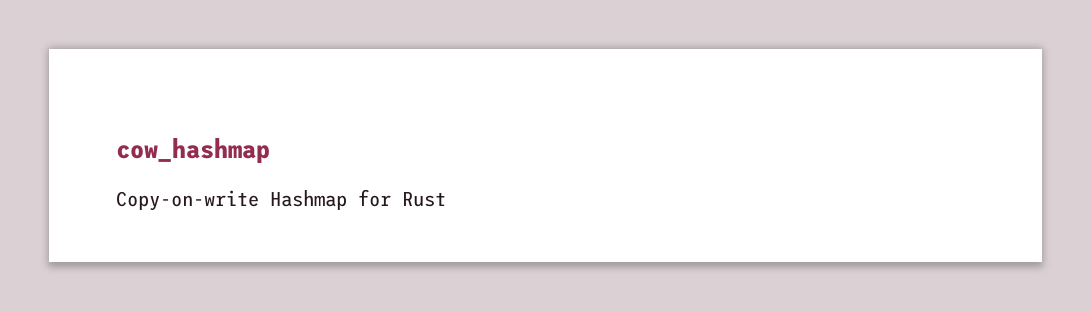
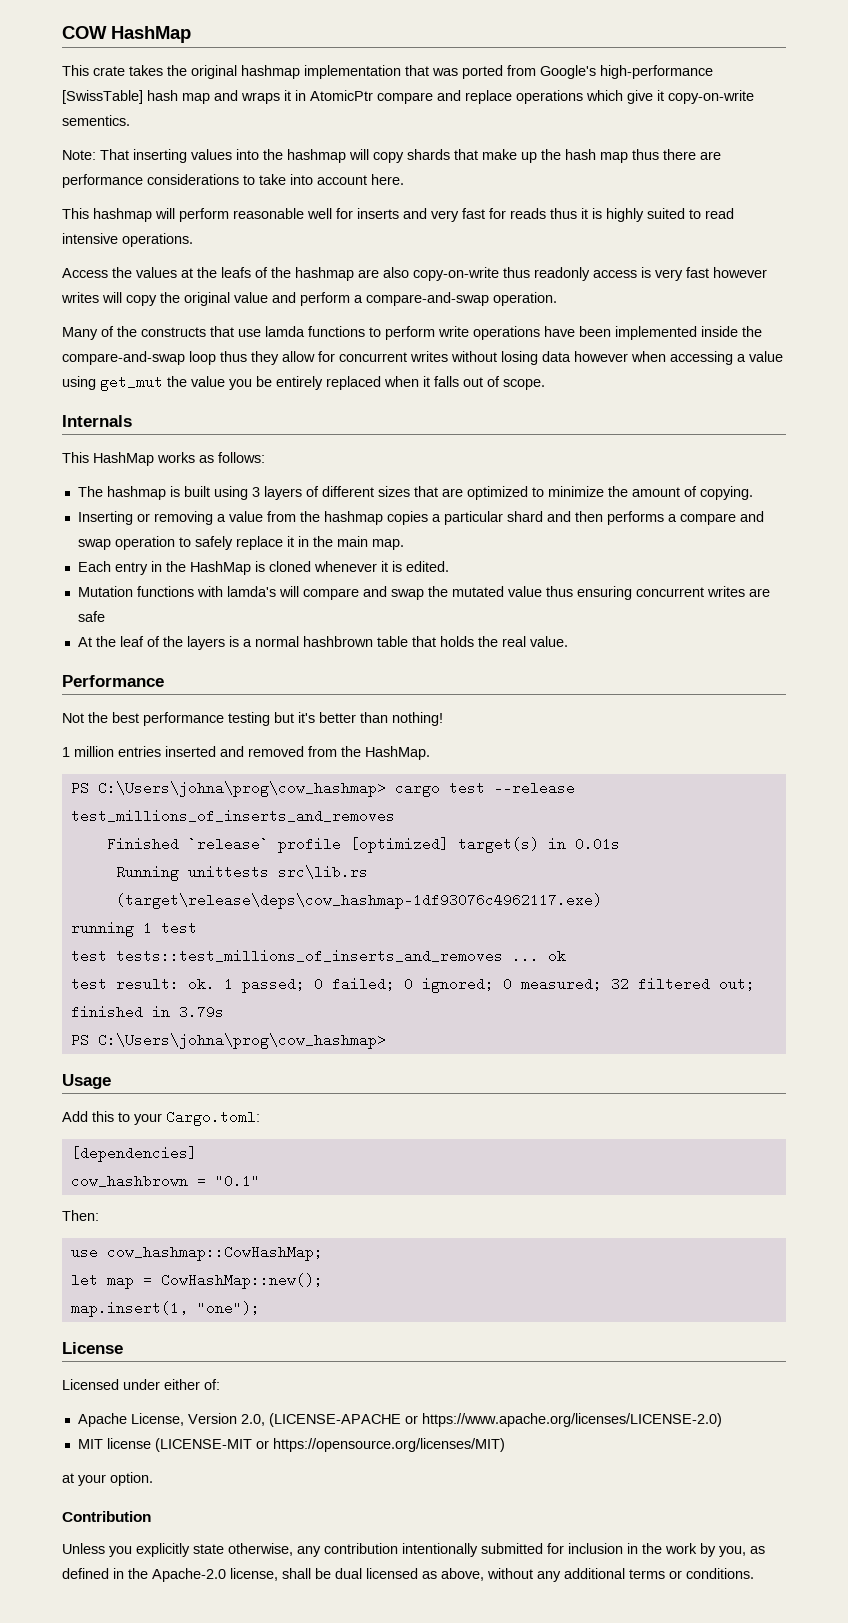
- cow_hashmap
- Copy-on-write Hashmap for Rust
+ COW HashMap
+ This crate takes the original hashmap implementation that was ported from Google's high-performance [SwissTable] hash map and wraps it in AtomicPtr compare and replace operations which give it copy-on-write sementics.
+ Note: That inserting values into the hashmap will copy shards that make up the hash map thus there are performance considerations to take into account here.
+ This hashmap will perform reasonable well for inserts and very fast for reads thus it is highly suited to read intensive operations.
+ Access the values at the leafs of the hashmap are also copy-on-write thus readonly access is very fast however writes will copy the original value and perform a compare-and-swap operation.
+ Many of the constructs that use lamda functions to perform write operations have been implemented inside the compare-and-swap loop thus they allow for concurrent writes without losing data however when accessing a value using get_mut the value you be entirely replaced when it falls out of scope.
+ Internals
+ This HashMap works as follows:
+ The hashmap is built using 3 layers of different sizes that are optimized to minimize the amount of copying.
+ Inserting or removing a value from the hashmap copies a particular shard and then performs a compare and swap operation to safely replace it in the main map.
+ Each entry in the HashMap is cloned whenever it is edited.
+ Mutation functions with lamda's will compare and swap the mutated value thus ensuring concurrent writes are safe
+ At the leaf of the layers is a normal hashbrown table that holds the real value.
+ Performance
+ Not the best performance testing but it's better than nothing!
+ 1 million entries inserted and removed from the HashMap.
+ PS C:\Users\johna\prog\cow_hashmap> cargo test --release test_millions_of_inserts_and_removes
+ Finished `release` profile [optimized] target(s) in 0.01s
+ Running unittests src\lib.rs (target\release\deps\cow_hashmap-1df93076c4962117.exe)
+ running 1 test
+ test tests::test_millions_of_inserts_and_removes ... ok
+ test result: ok. 1 passed; 0 failed; 0 ignored; 0 measured; 32 filtered out; finished in 3.79s
+ PS C:\Users\johna\prog\cow_hashmap>
+ Usage
+ Add this to your Cargo.toml:
+ [dependencies]
+ cow_hashbrown = "0.1"
+ Then:
+ use cow_hashmap::CowHashMap;
+ let map = CowHashMap::new();
+ map.insert(1, "one");
+ License
+ Licensed under either of:
+ Apache License, Version 2.0, (LICENSE-APACHE or https://www.apache.org/licenses/LICENSE-2.0)
+ MIT license (LICENSE-MIT or https://opensource.org/licenses/MIT)
+ at your option.
+ Contribution
+ Unless you explicitly state otherwise, any contribution intentionally submitted for inclusion in the work by you, as defined in the Apache-2.0 license, shall be dual licensed as above, without any additional terms or conditions.

